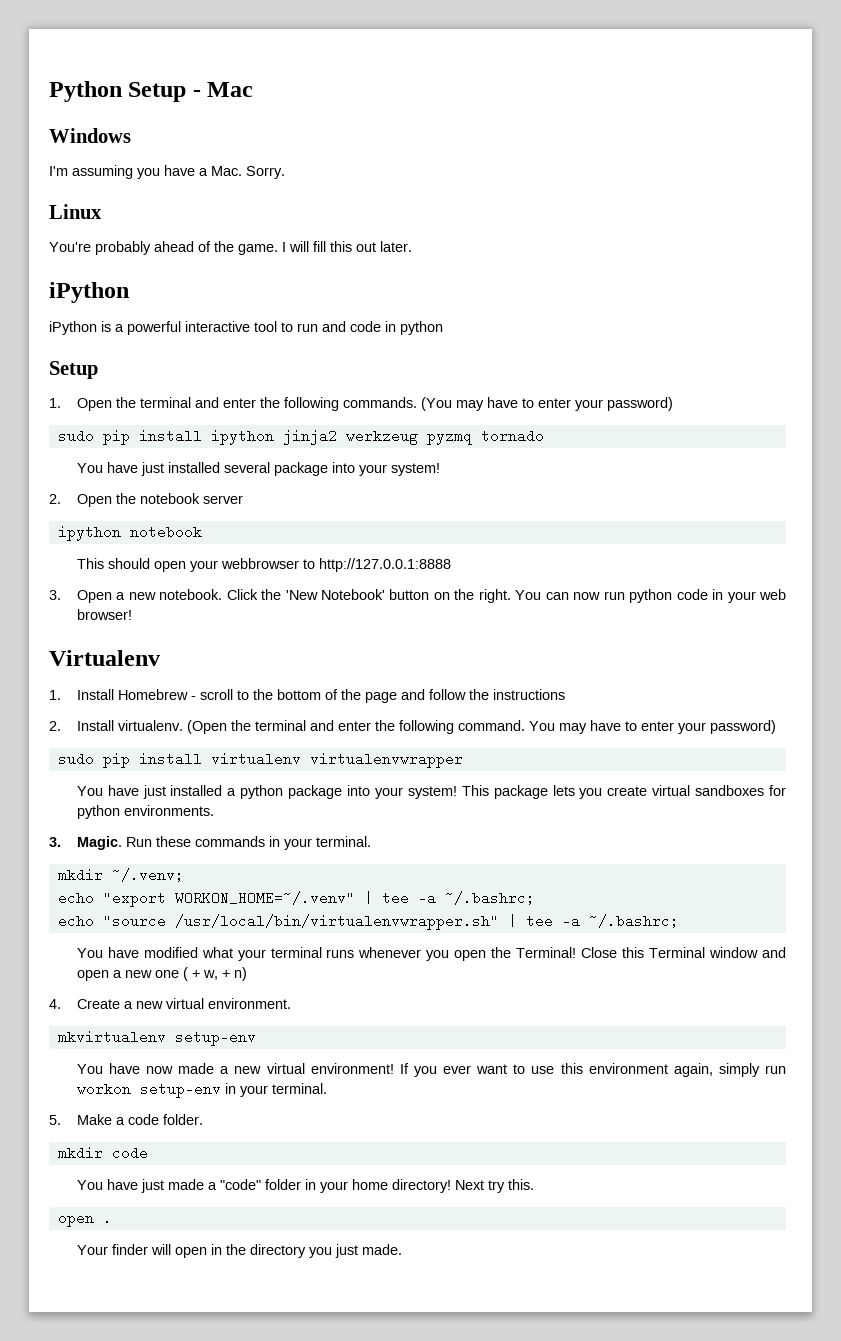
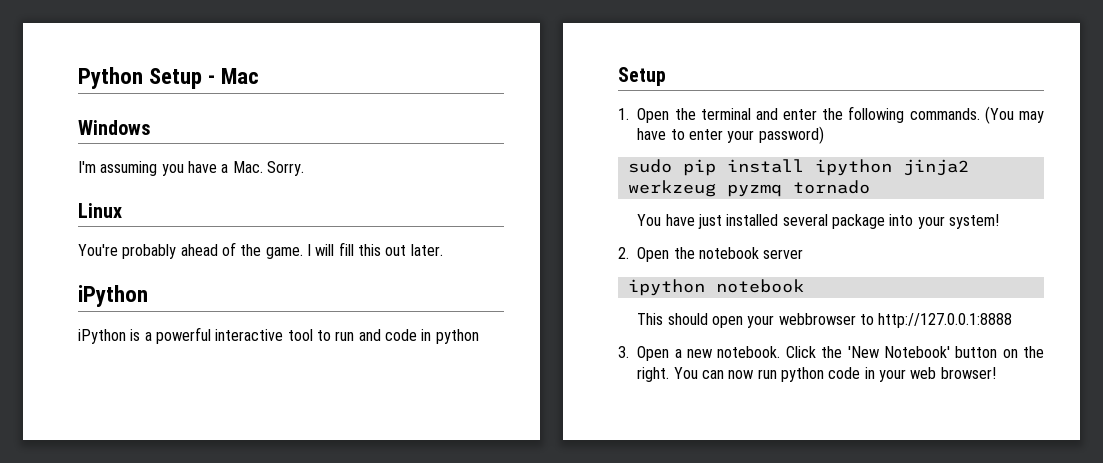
- Virtualenv
- 1. Install Homebrew - scroll to the bottom of the page and follow the instructions
- 2. Install virtualenv. (Open the terminal and enter the following command. You may have to enter your password)
- sudo pip install virtualenv virtualenvwrapper
- You have just installed a python package into your system! This package lets you create virtual sandboxes for python environments.
- 3. Magic. Run these commands in your terminal.
- mkdir ~/.venv;
- echo "export WORKON_HOME=~/.venv" | tee -a ~/.bashrc;
- echo "source /usr/local/bin/virtualenvwrapper.sh" | tee -a ~/.bashrc;
- You have modified what your terminal runs whenever you open the Terminal! Close this Terminal window and open a new one ( + w, + n)
- 4. Create a new virtual environment.
- mkvirtualenv setup-env
- You have now made a new virtual environment! If you ever want to use this environment again, simply run workon setup-env in your terminal.
- 5. Make a code folder.
- mkdir code
- You have just made a "code" folder in your home directory! Next try this.
- open .
- Your finder will open in the directory you just made.

